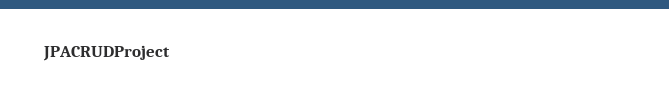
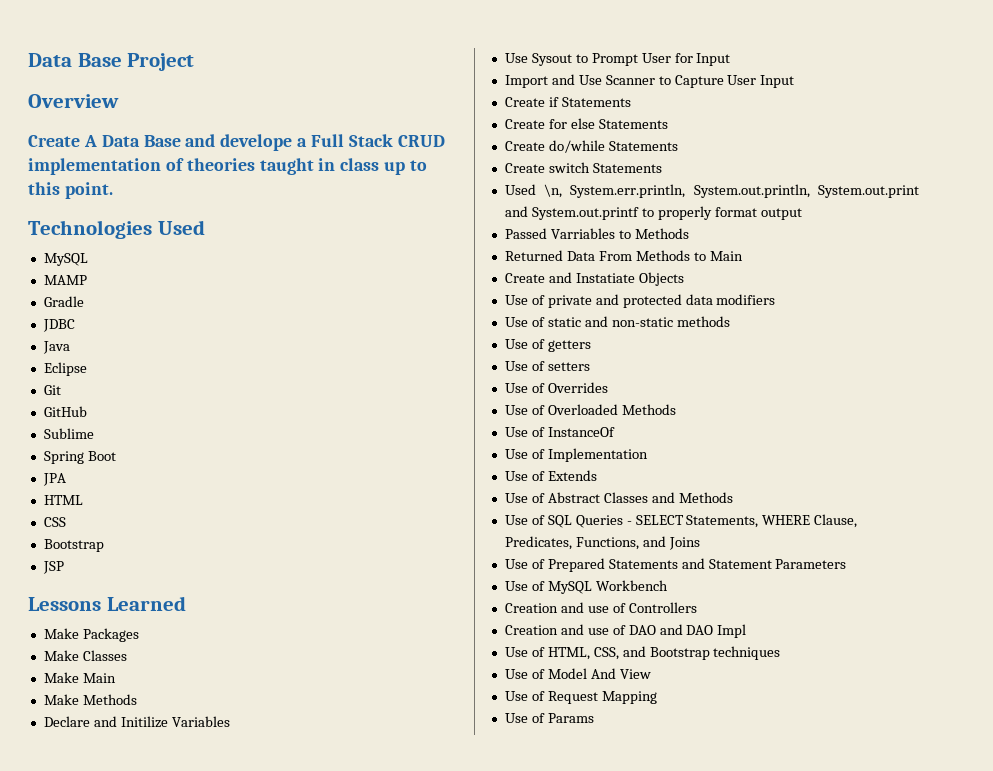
- JPACRUDProject
+ Data Base Project
+ Overview
+ Create A Data Base and develope a Full Stack CRUD implementation of theories taught in class up to this point.
+ Technologies Used
+ MySQL
+ MAMP
+ Gradle
+ JDBC
+ Java
+ Eclipse
+ Git
+ GitHub
+ Sublime
+ Spring Boot
+ JPA
+ HTML
+ CSS
+ Bootstrap
+ JSP
+ Lessons Learned
+ Make Packages
+ Make Classes
+ Make Main
+ Make Methods
+ Declare and Initilize Variables
+ Use Sysout to Prompt User for Input
+ Import and Use Scanner to Capture User Input
+ Create if Statements
+ Create for else Statements
+ Create do/while Statements
+ Create switch Statements
+ Used \n, System.err.println, System.out.println, System.out.print and System.out.printf to properly format output
+ Passed Varriables to Methods
+ Returned Data From Methods to Main
+ Create and Instatiate Objects
+ Use of private and protected data modifiers
+ Use of static and non-static methods
+ Use of getters
+ Use of setters
+ Use of Overrides
+ Use of Overloaded Methods
+ Use of InstanceOf
+ Use of Implementation
+ Use of Extends
+ Use of Abstract Classes and Methods
+ Use of SQL Queries - SELECT Statements, WHERE Clause, Predicates, Functions, and Joins
+ Use of Prepared Statements and Statement Parameters
+ Use of MySQL Workbench
+ Creation and use of Controllers
+ Creation and use of DAO and DAO Impl
+ Use of HTML, CSS, and Bootstrap techniques
+ Use of Model And View
+ Use of Request Mapping
+ Use of Params

